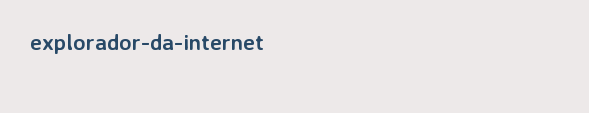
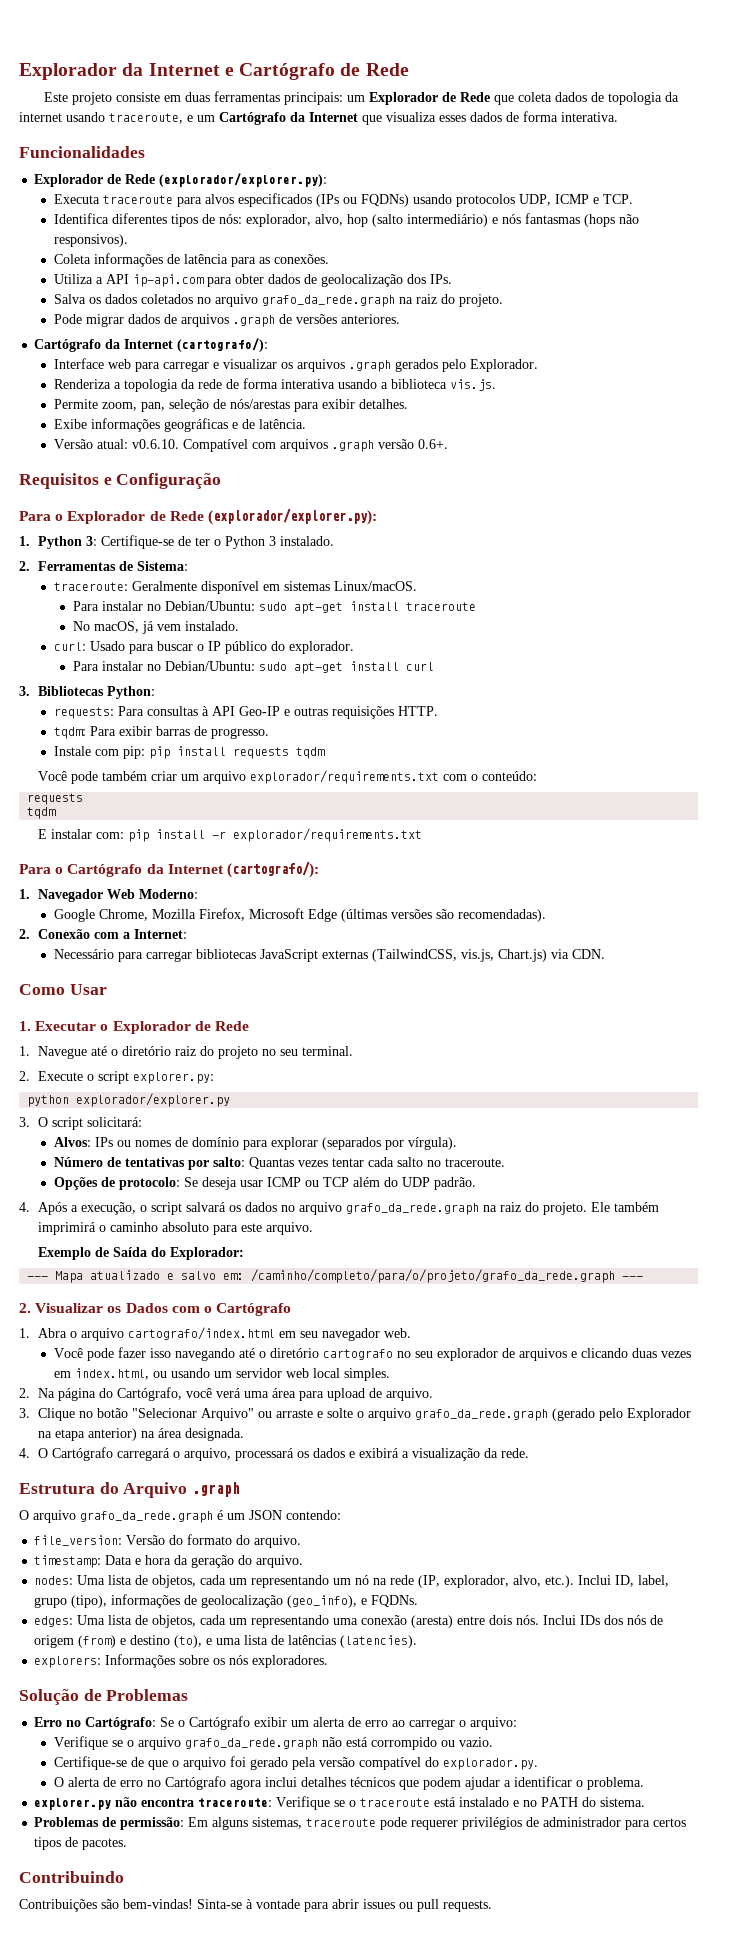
- explorador-da-internet
+ Explorador da Internet e Cartógrafo de Rede
+ Este projeto consiste em duas ferramentas principais: um Explorador de Rede que coleta dados de topologia da internet usando traceroute, e um Cartógrafo da Internet que visualiza esses dados de forma interativa.
+ Funcionalidades
+ Explorador de Rede (explorador/explorer.py):
+ Executa traceroute para alvos especificados (IPs ou FQDNs) usando protocolos UDP, ICMP e TCP.
+ Identifica diferentes tipos de nós: explorador, alvo, hop (salto intermediário) e nós fantasmas (hops não responsivos).
+ Coleta informações de latência para as conexões.
+ Utiliza a API ip-api.com para obter dados de geolocalização dos IPs.
+ Salva os dados coletados no arquivo grafo_da_rede.graph na raiz do projeto.
+ Pode migrar dados de arquivos .graph de versões anteriores.
+ Cartógrafo da Internet (cartografo/):
+ Interface web para carregar e visualizar os arquivos .graph gerados pelo Explorador.
+ Renderiza a topologia da rede de forma interativa usando a biblioteca vis.js.
+ Permite zoom, pan, seleção de nós/arestas para exibir detalhes.
+ Exibe informações geográficas e de latência.
+ Versão atual: v0.6.10. Compatível com arquivos .graph versão 0.6+.
+ Requisitos e Configuração
+ Para o Explorador de Rede (explorador/explorer.py):
+ 1. Python 3: Certifique-se de ter o Python 3 instalado.
+ 2. Ferramentas de Sistema:
+ traceroute: Geralmente disponível em sistemas Linux/macOS.
+ Para instalar no Debian/Ubuntu: sudo apt-get install traceroute
+ No macOS, já vem instalado.
+ curl: Usado para buscar o IP público do explorador.
+ Para instalar no Debian/Ubuntu: sudo apt-get install curl
+ 3. Bibliotecas Python:
+ requests: Para consultas à API Geo-IP e outras requisições HTTP.
+ tqdm: Para exibir barras de progresso.
+ Instale com pip: pip install requests tqdm
+ Você pode também criar um arquivo explorador/requirements.txt com o conteúdo:
+ requests
+ tqdm
+ E instalar com: pip install -r explorador/requirements.txt
+ Para o Cartógrafo da Internet (cartografo/):
+ 1. Navegador Web Moderno:
+ Google Chrome, Mozilla Firefox, Microsoft Edge (últimas versões são recomendadas).
+ 2. Conexão com a Internet:
+ Necessário para carregar bibliotecas JavaScript externas (TailwindCSS, vis.js, Chart.js) via CDN.
+ Como Usar
+ 1. Executar o Explorador de Rede
+ 1. Navegue até o diretório raiz do projeto no seu terminal.
+ 2. Execute o script explorer.py:
+ python explorador/explorer.py
+ 3. O script solicitará:
+ Alvos: IPs ou nomes de domínio para explorar (separados por vírgula).
+ Número de tentativas por salto: Quantas vezes tentar cada salto no traceroute.
+ Opções de protocolo: Se deseja usar ICMP ou TCP além do UDP padrão.
+ 4. Após a execução, o script salvará os dados no arquivo grafo_da_rede.graph na raiz do projeto. Ele também imprimirá o caminho absoluto para este arquivo.
+ Exemplo de Saída do Explorador:
+ --- Mapa atualizado e salvo em: /caminho/completo/para/o/projeto/grafo_da_rede.graph ---
+ 2. Visualizar os Dados com o Cartógrafo
+ 1. Abra o arquivo cartografo/index.html em seu navegador web.
+ Você pode fazer isso navegando até o diretório cartografo no seu explorador de arquivos e clicando duas vezes em index.html, ou usando um servidor web local simples.
+ 2. Na página do Cartógrafo, você verá uma área para upload de arquivo.
+ 3. Clique no botão "Selecionar Arquivo" ou arraste e solte o arquivo grafo_da_rede.graph (gerado pelo Explorador na etapa anterior) na área designada.
+ 4. O Cartógrafo carregará o arquivo, processará os dados e exibirá a visualização da rede.
+ Estrutura do Arquivo .graph
+ O arquivo grafo_da_rede.graph é um JSON contendo:
+ file_version: Versão do formato do arquivo.
+ timestamp: Data e hora da geração do arquivo.
+ nodes: Uma lista de objetos, cada um representando um nó na rede (IP, explorador, alvo, etc.). Inclui ID, label, grupo (tipo), informações de geolocalização (geo_info), e FQDNs.
+ edges: Uma lista de objetos, cada um representando uma conexão (aresta) entre dois nós. Inclui IDs dos nós de origem (from) e destino (to), e uma lista de latências (latencies).
+ explorers: Informações sobre os nós exploradores.
+ Solução de Problemas
+ Erro no Cartógrafo: Se o Cartógrafo exibir um alerta de erro ao carregar o arquivo:
+ Verifique se o arquivo grafo_da_rede.graph não está corrompido ou vazio.
+ Certifique-se de que o arquivo foi gerado pela versão compatível do explorador.py.
+ O alerta de erro no Cartógrafo agora inclui detalhes técnicos que podem ajudar a identificar o problema.
+ explorer.py não encontra traceroute: Verifique se o traceroute está instalado e no PATH do sistema.
+ Problemas de permissão: Em alguns sistemas, traceroute pode requerer privilégios de administrador para certos tipos de pacotes.
+ Contribuindo
+ Contribuições são bem-vindas! Sinta-se à vontade para abrir issues ou pull requests.

